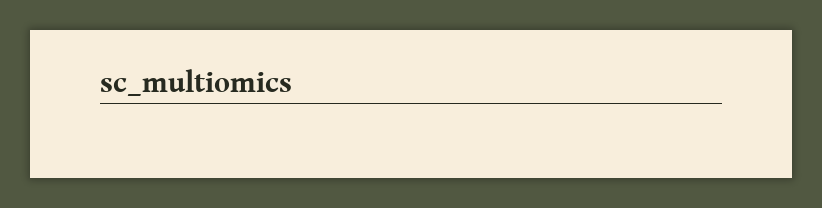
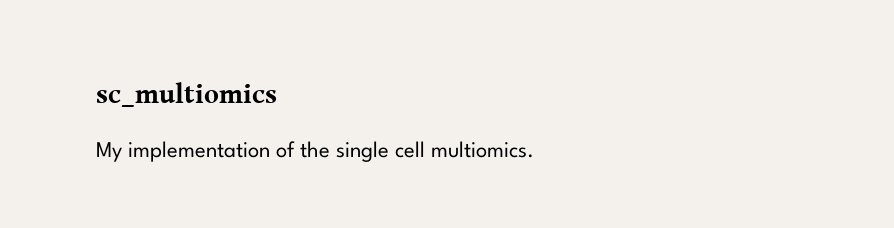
+ My implementation of the single cell multiomics.

